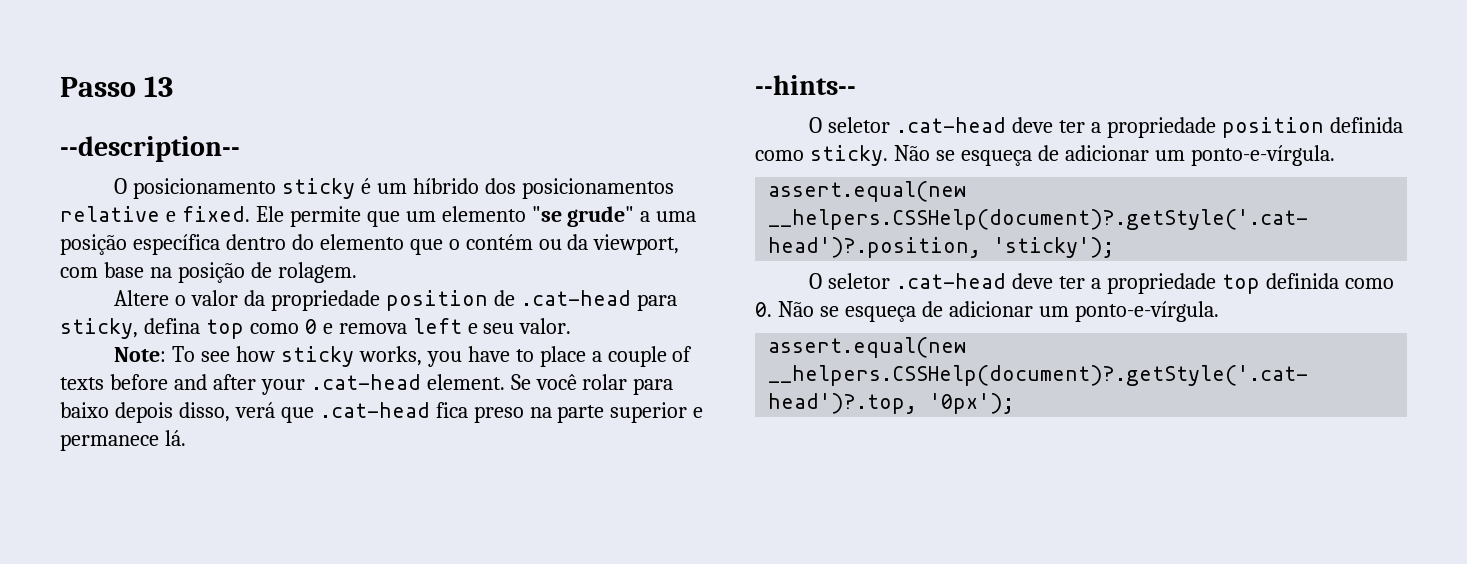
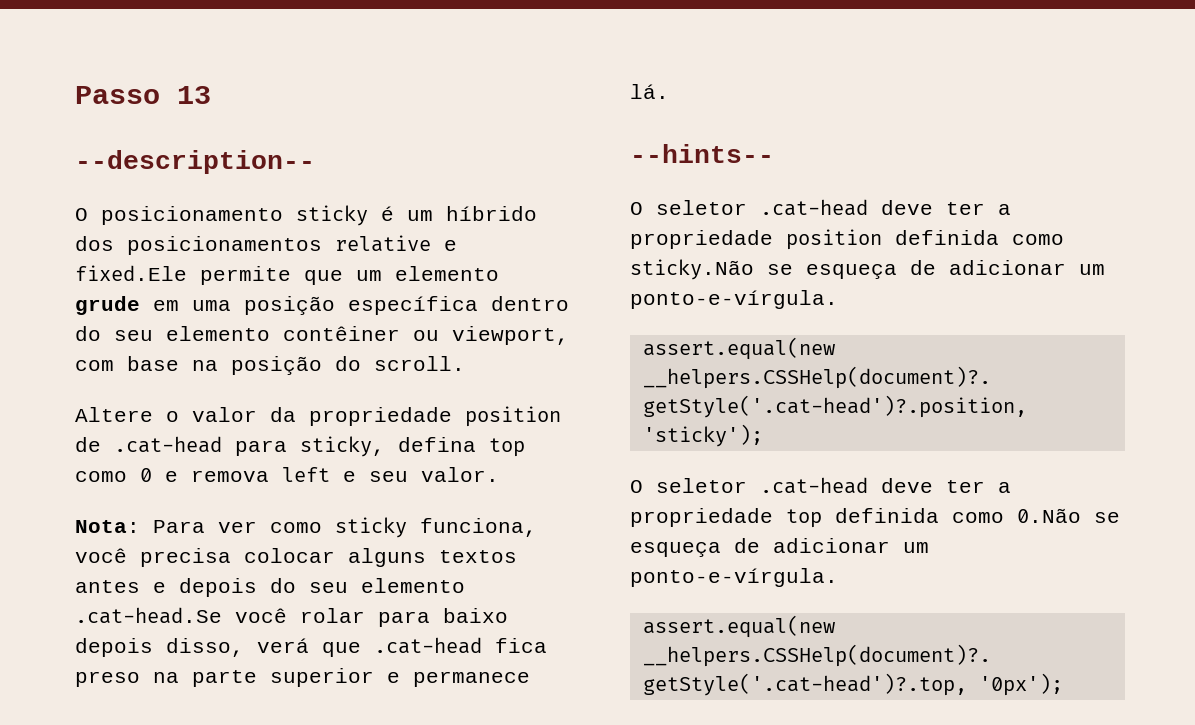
- O posicionamento sticky é um híbrido dos posicionamentos relative e fixed. Ele permite que um elemento "se grude" a uma posição específica dentro do elemento que o contém ou da viewport, com base na posição de rolagem.
+ O posicionamento sticky é um híbrido dos posicionamentos relative e fixed.Ele permite que um elemento grude em uma posição específica dentro do seu elemento contêiner ou viewport, com base na posição do scroll.
- Note: To see how sticky works, you have to place a couple of texts before and after your .cat-head element. Se você rolar para baixo depois disso, verá que .cat-head fica preso na parte superior e permanece lá.
+ Nota: Para ver como sticky funciona, você precisa colocar alguns textos antes e depois do seu elemento .cat-head.Se você rolar para baixo depois disso, verá que .cat-head fica preso na parte superior e permanece lá.
- O seletor .cat-head deve ter a propriedade position definida como sticky. Não se esqueça de adicionar um ponto-e-vírgula.
+ O seletor .cat-head deve ter a propriedade position definida como sticky.Não se esqueça de adicionar um ponto-e-vírgula.
- O seletor .cat-head deve ter a propriedade top definida como 0. Não se esqueça de adicionar um ponto-e-vírgula.
+ O seletor .cat-head deve ter a propriedade top definida como 0.Não se esqueça de adicionar um ponto-e-vírgula.

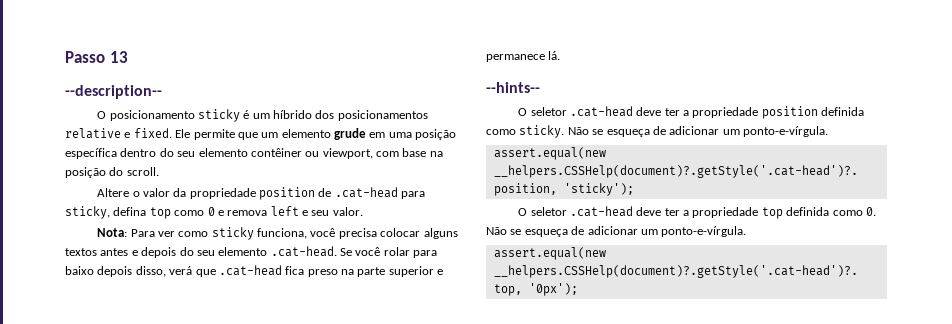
- O posicionamento sticky é um híbrido dos posicionamentos relative e fixed.Ele permite que um elemento grude em uma posição específica dentro do seu elemento contêiner ou viewport, com base na posição do scroll.
+ O posicionamento sticky é um híbrido dos posicionamentos relative e fixed. Ele permite que um elemento grude em uma posição específica dentro do seu elemento contêiner ou viewport, com base na posição do scroll.
- Nota: Para ver como sticky funciona, você precisa colocar alguns textos antes e depois do seu elemento .cat-head.Se você rolar para baixo depois disso, verá que .cat-head fica preso na parte superior e permanece lá.
+ Nota: Para ver como sticky funciona, você precisa colocar alguns textos antes e depois do seu elemento .cat-head. Se você rolar para baixo depois disso, verá que .cat-head fica preso na parte superior e permanece lá.
- O seletor .cat-head deve ter a propriedade position definida como sticky.Não se esqueça de adicionar um ponto-e-vírgula.
+ O seletor .cat-head deve ter a propriedade position definida como sticky. Não se esqueça de adicionar um ponto-e-vírgula.
- O seletor .cat-head deve ter a propriedade top definida como 0.Não se esqueça de adicionar um ponto-e-vírgula.
+ O seletor .cat-head deve ter a propriedade top definida como 0. Não se esqueça de adicionar um ponto-e-vírgula.

